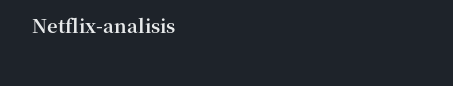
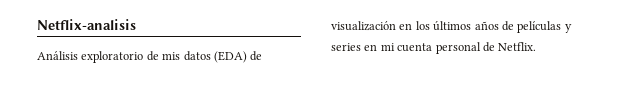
+ Análisis exploratorio de mis datos (EDA) de visualización en los últimos años de películas y series en mi cuenta personal de Netflix.

